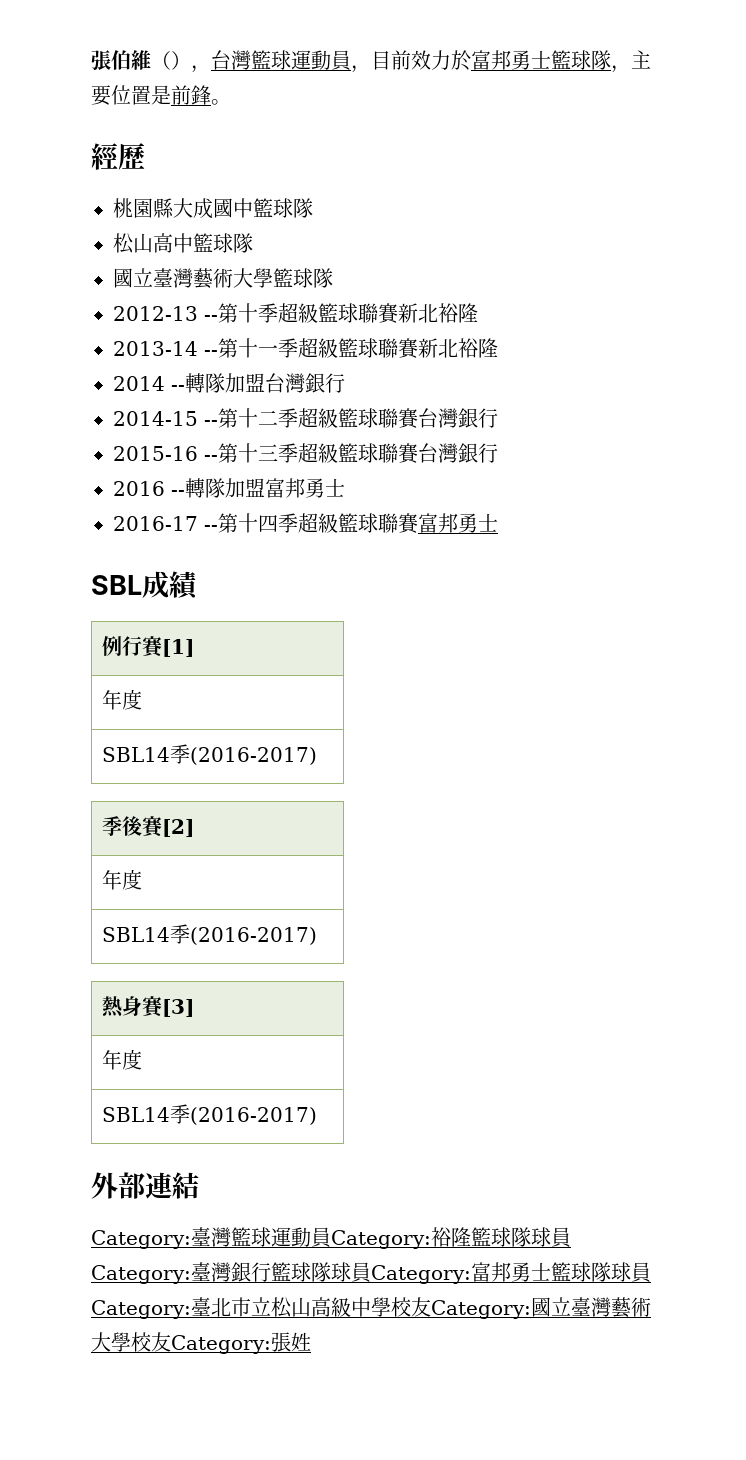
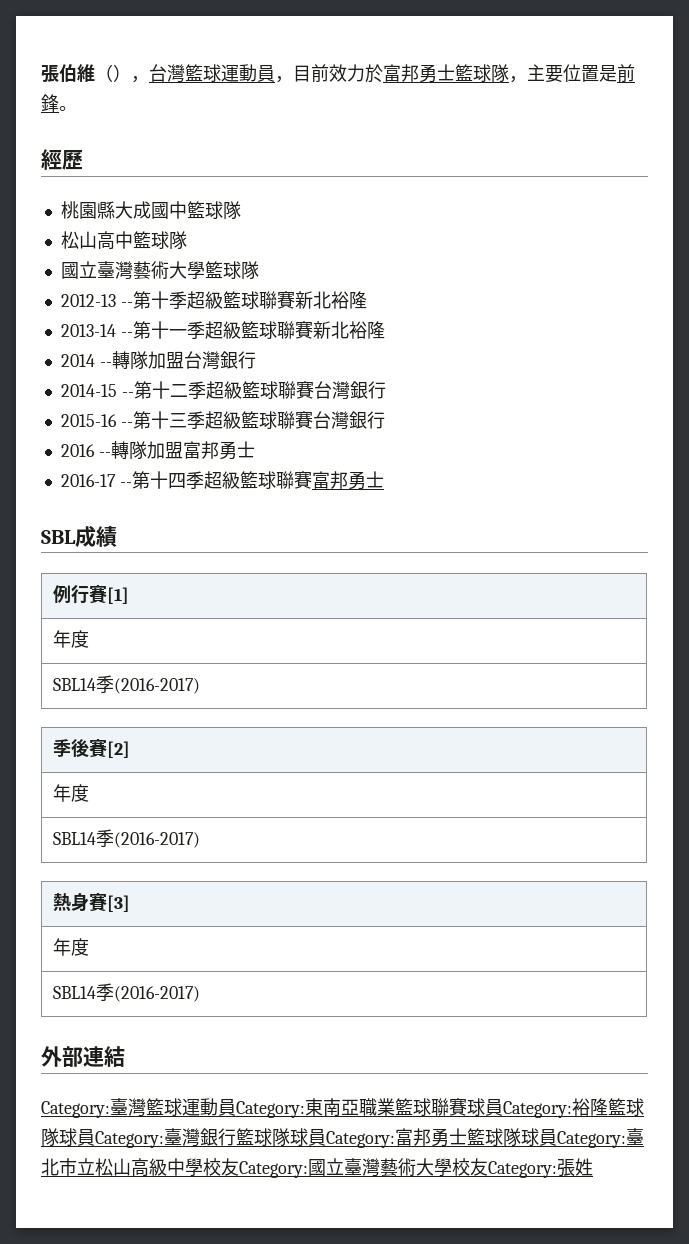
- Category:臺灣籃球運動員Category:裕隆籃球隊球員Category:臺灣銀行籃球隊球員Category:富邦勇士籃球隊球員Category:臺北市立松山高級中學校友Category:國立臺灣藝術大學校友Category:張姓
+ Category:臺灣籃球運動員Category:東南亞職業籃球聯賽球員Category:裕隆籃球隊球員Category:臺灣銀行籃球隊球員Category:富邦勇士籃球隊球員Category:臺北市立松山高級中學校友Category:國立臺灣藝術大學校友Category:張姓

